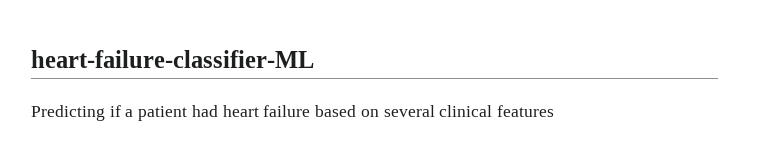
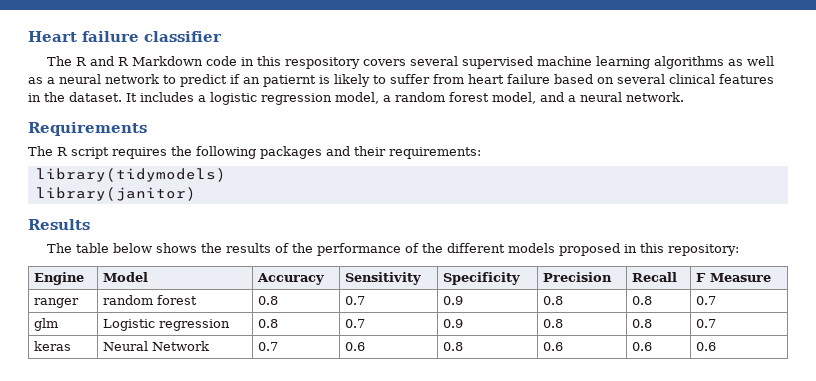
- heart-failure-classifier-ML
- Predicting if a patient had heart failure based on several clinical features
+ Heart failure classifier
+ The R and R Markdown code in this respository covers several supervised machine learning algorithms as well as a neural network to predict if an patiernt is likely to suffer from heart failure based on several clinical features in the dataset. It includes a logistic regression model, a random forest model, and a neural network.
+ Requirements
+ The R script requires the following packages and their requirements:
+ library(tidymodels)
+ library(janitor)
+ Results
+ The table below shows the results of the performance of the different models proposed in this repository:
+ Engine | Model | Accuracy | Sensitivity | Specificity | Precision | Recall | F Measure
+ ranger | random forest | 0.8 | 0.7 | 0.9 | 0.8 | 0.8 | 0.7
+ glm | Logistic regression | 0.8 | 0.7 | 0.9 | 0.8 | 0.8 | 0.7
+ keras | Neural Network | 0.7 | 0.6 | 0.8 | 0.6 | 0.6 | 0.6

